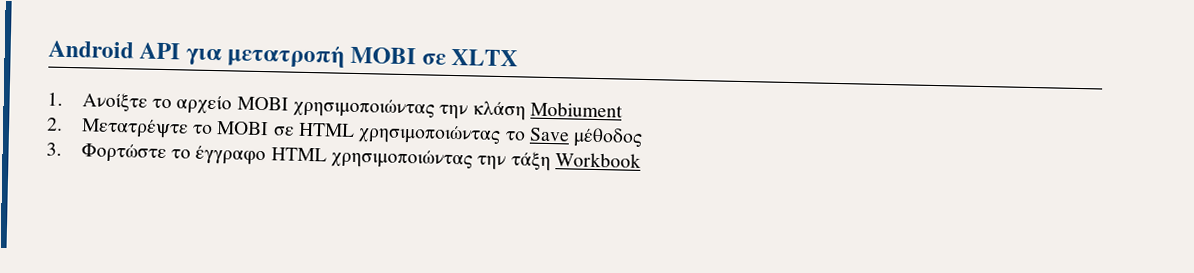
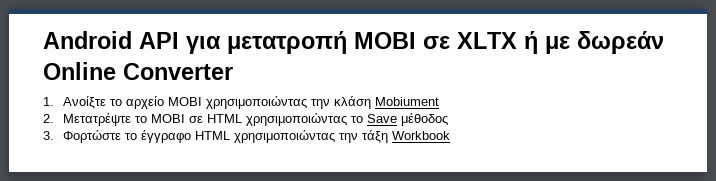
- Android API για μετατροπή MOBI σε XLTX
+ Android API για μετατροπή MOBI σε XLTX ή με δωρεάν Online Converter

